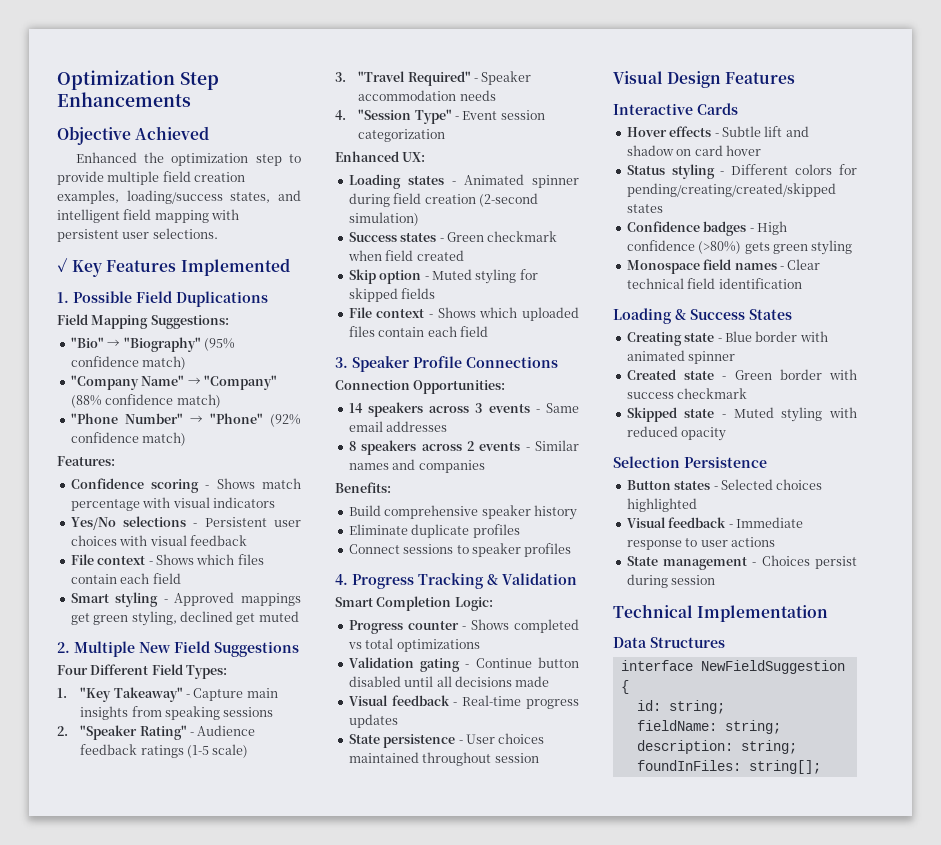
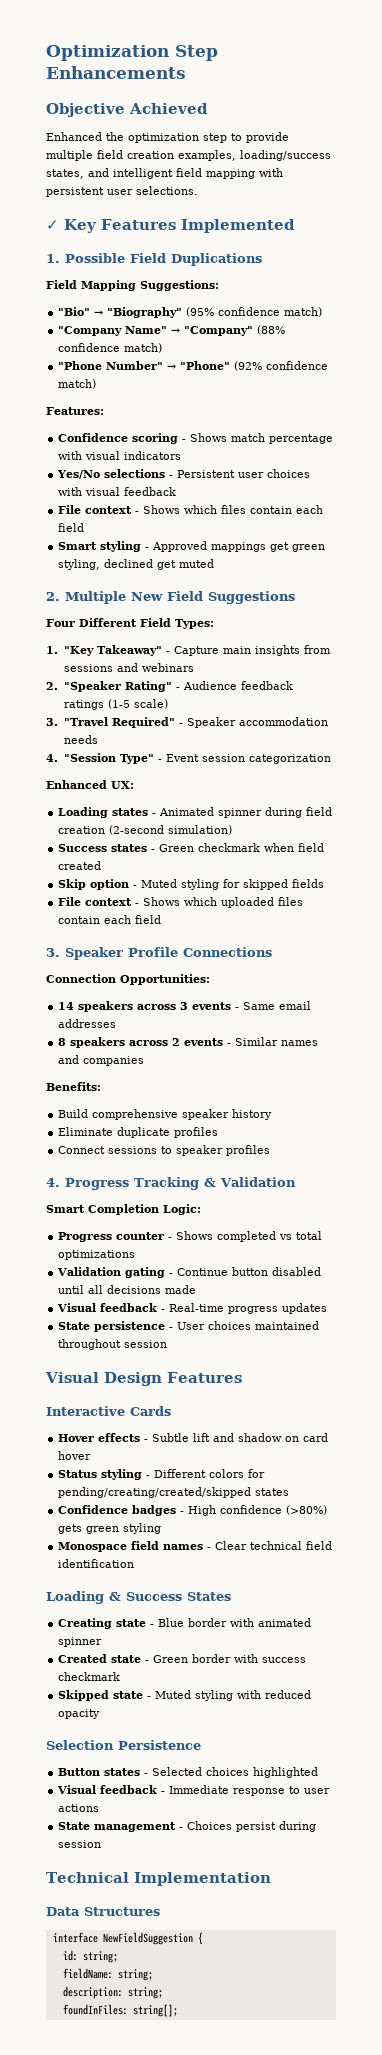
- 1. "Key Takeaway" - Capture main insights from speaking sessions
+ 1. "Key Takeaway" - Capture main insights from sessions and webinars

